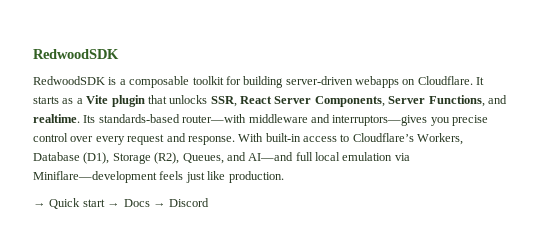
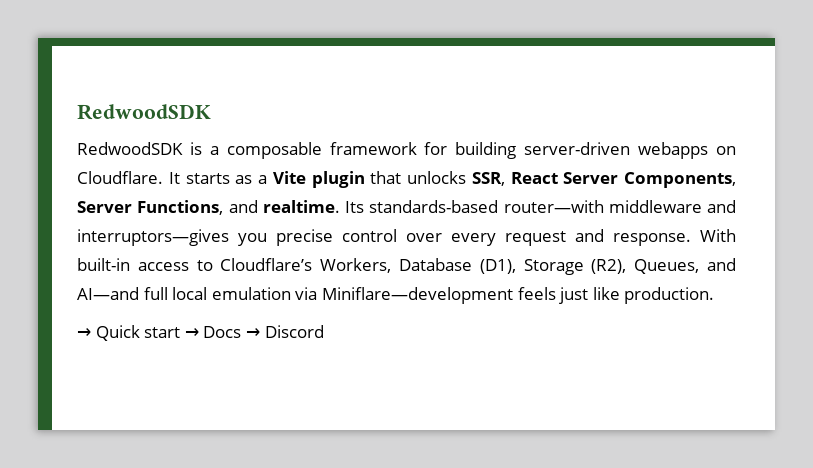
- RedwoodSDK is a composable toolkit for building server-driven webapps on Cloudflare.
+ RedwoodSDK is a composable framework for building server-driven webapps on Cloudflare.

